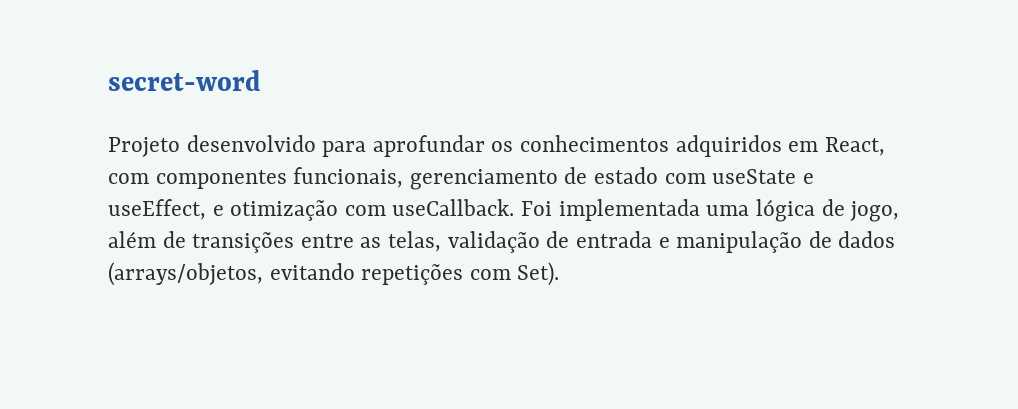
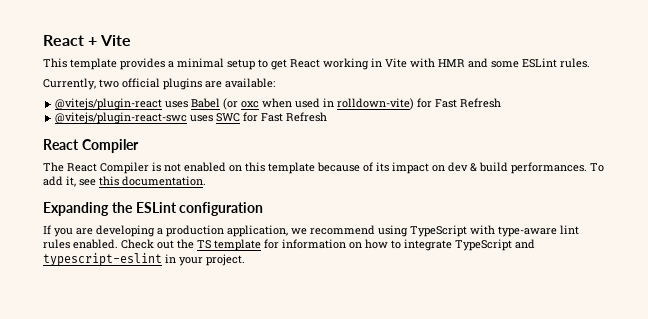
- secret-word
- Projeto desenvolvido para aprofundar os conhecimentos adquiridos em React, com componentes funcionais, gerenciamento de estado com useState e useEffect, e otimização com useCallback. Foi implementada uma lógica de jogo, além de transições entre as telas, validação de entrada e manipulação de dados (arrays/objetos, evitando repetições com Set).
+ React + Vite
+ This template provides a minimal setup to get React working in Vite with HMR and some ESLint rules.
+ Currently, two official plugins are available:
+ @vitejs/plugin-react uses Babel (or oxc when used in rolldown-vite) for Fast Refresh
+ @vitejs/plugin-react-swc uses SWC for Fast Refresh
+ React Compiler
+ The React Compiler is not enabled on this template because of its impact on dev & build performances. To add it, see this documentation.
+ Expanding the ESLint configuration
+ If you are developing a production application, we recommend using TypeScript with type-aware lint rules enabled. Check out the TS template for information on how to integrate TypeScript and typescript-eslint in your project.

